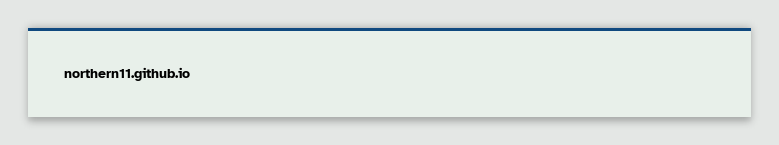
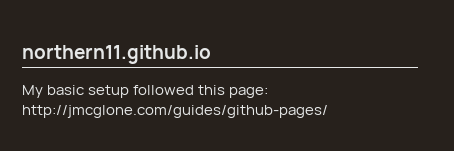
+ My basic setup followed this page: http://jmcglone.com/guides/github-pages/

